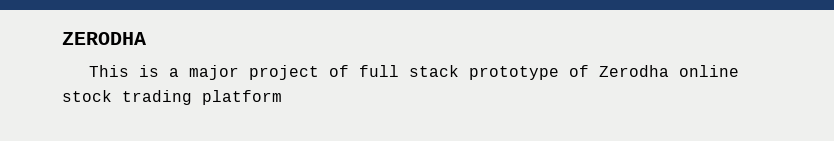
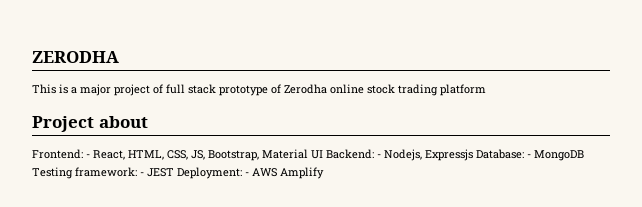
+ Project about
+ Frontend: - React, HTML, CSS, JS, Bootstrap, Material UI Backend: - Nodejs, Expressjs Database: - MongoDB Testing framework: - JEST Deployment: - AWS Amplify

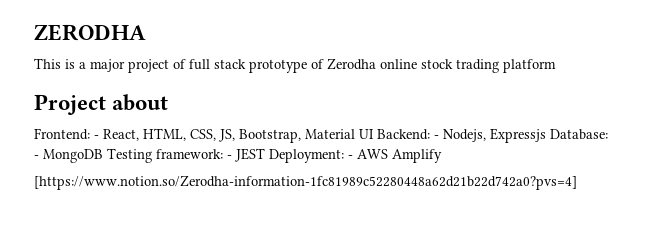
+ [https://www.notion.so/Zerodha-information-1fc81989c52280448a62d21b22d742a0?pvs=4]

